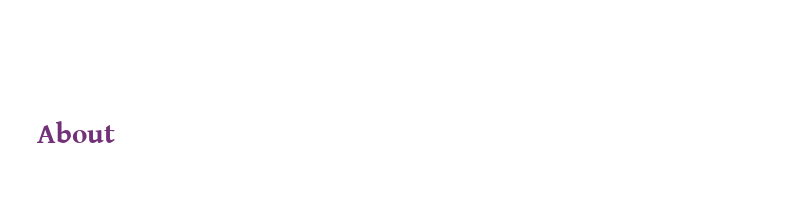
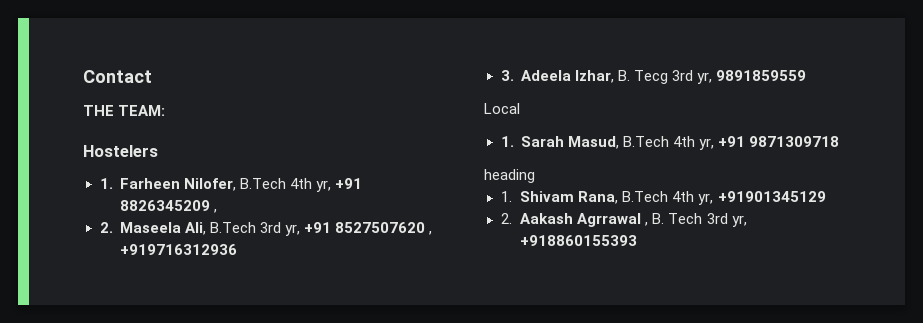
- About
+ Contact
+ THE TEAM:
+ Hostelers
+ 1. Farheen Nilofer, B.Tech 4th yr, +91 8826345209 ,
+ 2. Maseela Ali, B.Tech 3rd yr, +91 8527507620 , +919716312936
+ 3. Adeela Izhar, B. Tecg 3rd yr, 9891859559
+ Local
+ 1. Sarah Masud, B.Tech 4th yr, +91 9871309718
+ heading
+ 1. Shivam Rana, B.Tech 4th yr, +91901345129
+ 2. Aakash Agrrawal , B. Tech 3rd yr, +918860155393

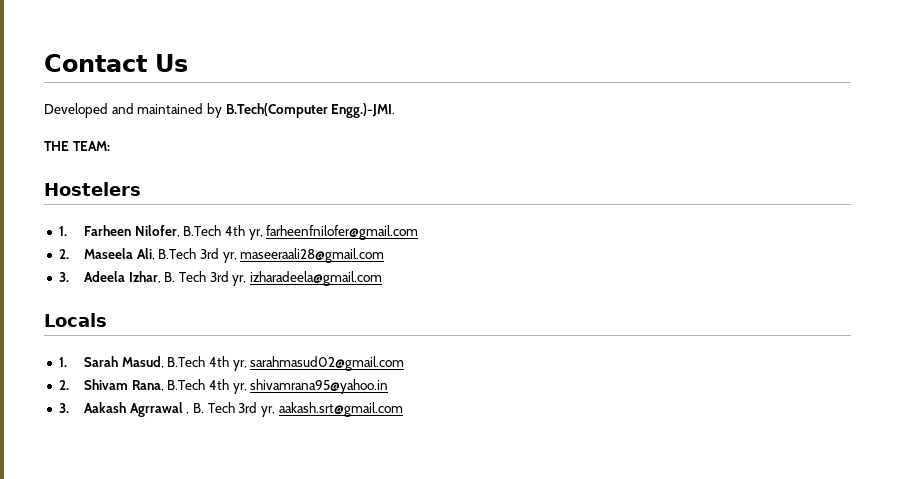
- Contact
+ Contact Us
+ Developed and maintained by B.Tech(Computer Engg.)-JMI.
- 1. Farheen Nilofer, B.Tech 4th yr, +91 8826345209 ,
+ 1. Farheen Nilofer, B.Tech 4th yr, farheenfnilofer@gmail.com
- 2. Maseela Ali, B.Tech 3rd yr, +91 8527507620 , +919716312936
+ 2. Maseela Ali, B.Tech 3rd yr, maseeraali28@gmail.com
- 3. Adeela Izhar, B. Tecg 3rd yr, 9891859559
- Local
+ 3. Adeela Izhar, B. Tech 3rd yr, izharadeela@gmail.com
+ Locals
- 1. Sarah Masud, B.Tech 4th yr, +91 9871309718
- heading
- 1. Shivam Rana, B.Tech 4th yr, +91901345129
- 2. Aakash Agrrawal , B. Tech 3rd yr, +918860155393
+ 1. Sarah Masud, B.Tech 4th yr, sarahmasud02@gmail.com
+ 2. Shivam Rana, B.Tech 4th yr, shivamrana95@yahoo.in
+ 3. Aakash Agrrawal , B. Tech 3rd yr, aakash.srt@gmail.com

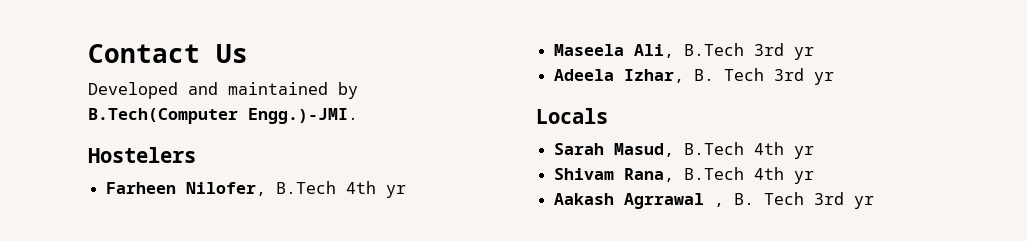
- THE TEAM:
- 1. Farheen Nilofer, B.Tech 4th yr, farheenfnilofer@gmail.com
- 2. Maseela Ali, B.Tech 3rd yr, maseeraali28@gmail.com
- 3. Adeela Izhar, B. Tech 3rd yr, izharadeela@gmail.com
+ Farheen Nilofer, B.Tech 4th yr
+ Maseela Ali, B.Tech 3rd yr
+ Adeela Izhar, B. Tech 3rd yr
- 1. Sarah Masud, B.Tech 4th yr, sarahmasud02@gmail.com
- 2. Shivam Rana, B.Tech 4th yr, shivamrana95@yahoo.in
- 3. Aakash Agrrawal , B. Tech 3rd yr, aakash.srt@gmail.com
+ Sarah Masud, B.Tech 4th yr
+ Shivam Rana, B.Tech 4th yr
+ Aakash Agrrawal , B. Tech 3rd yr

